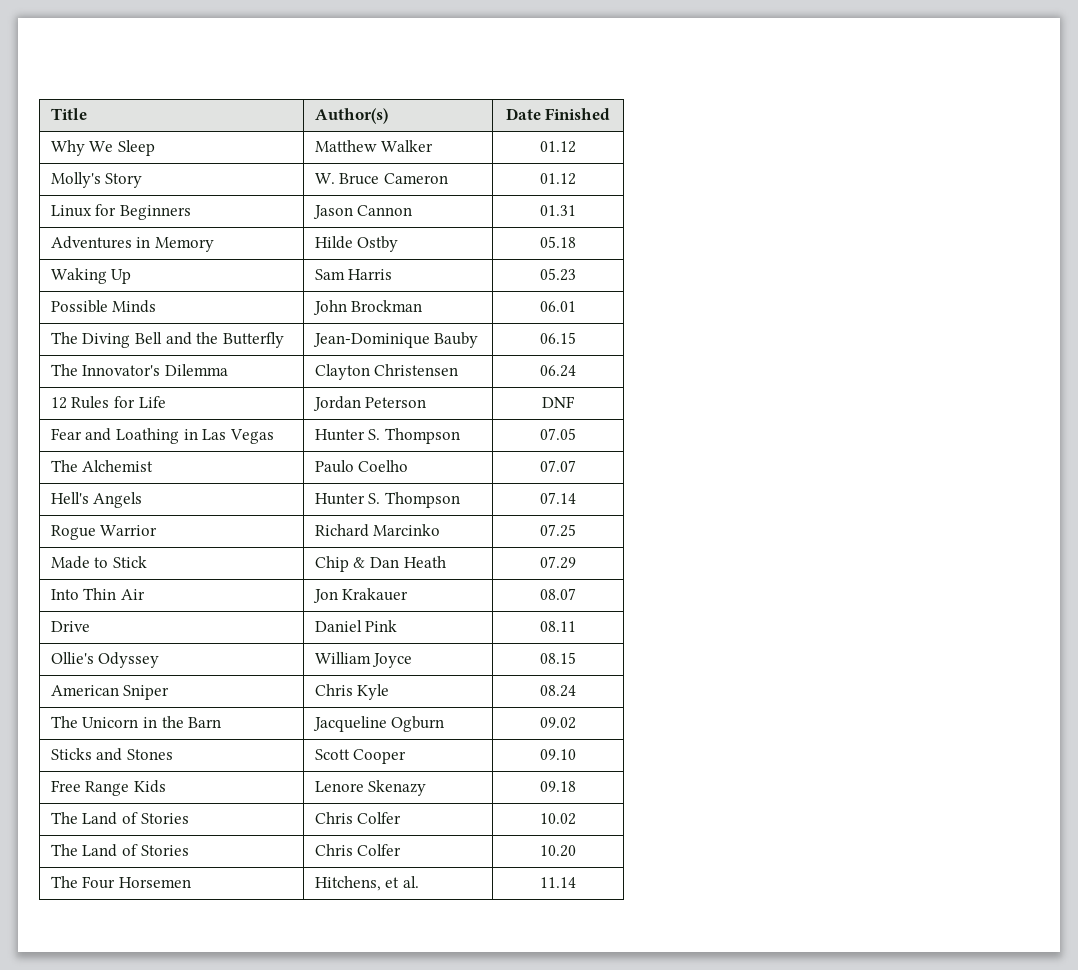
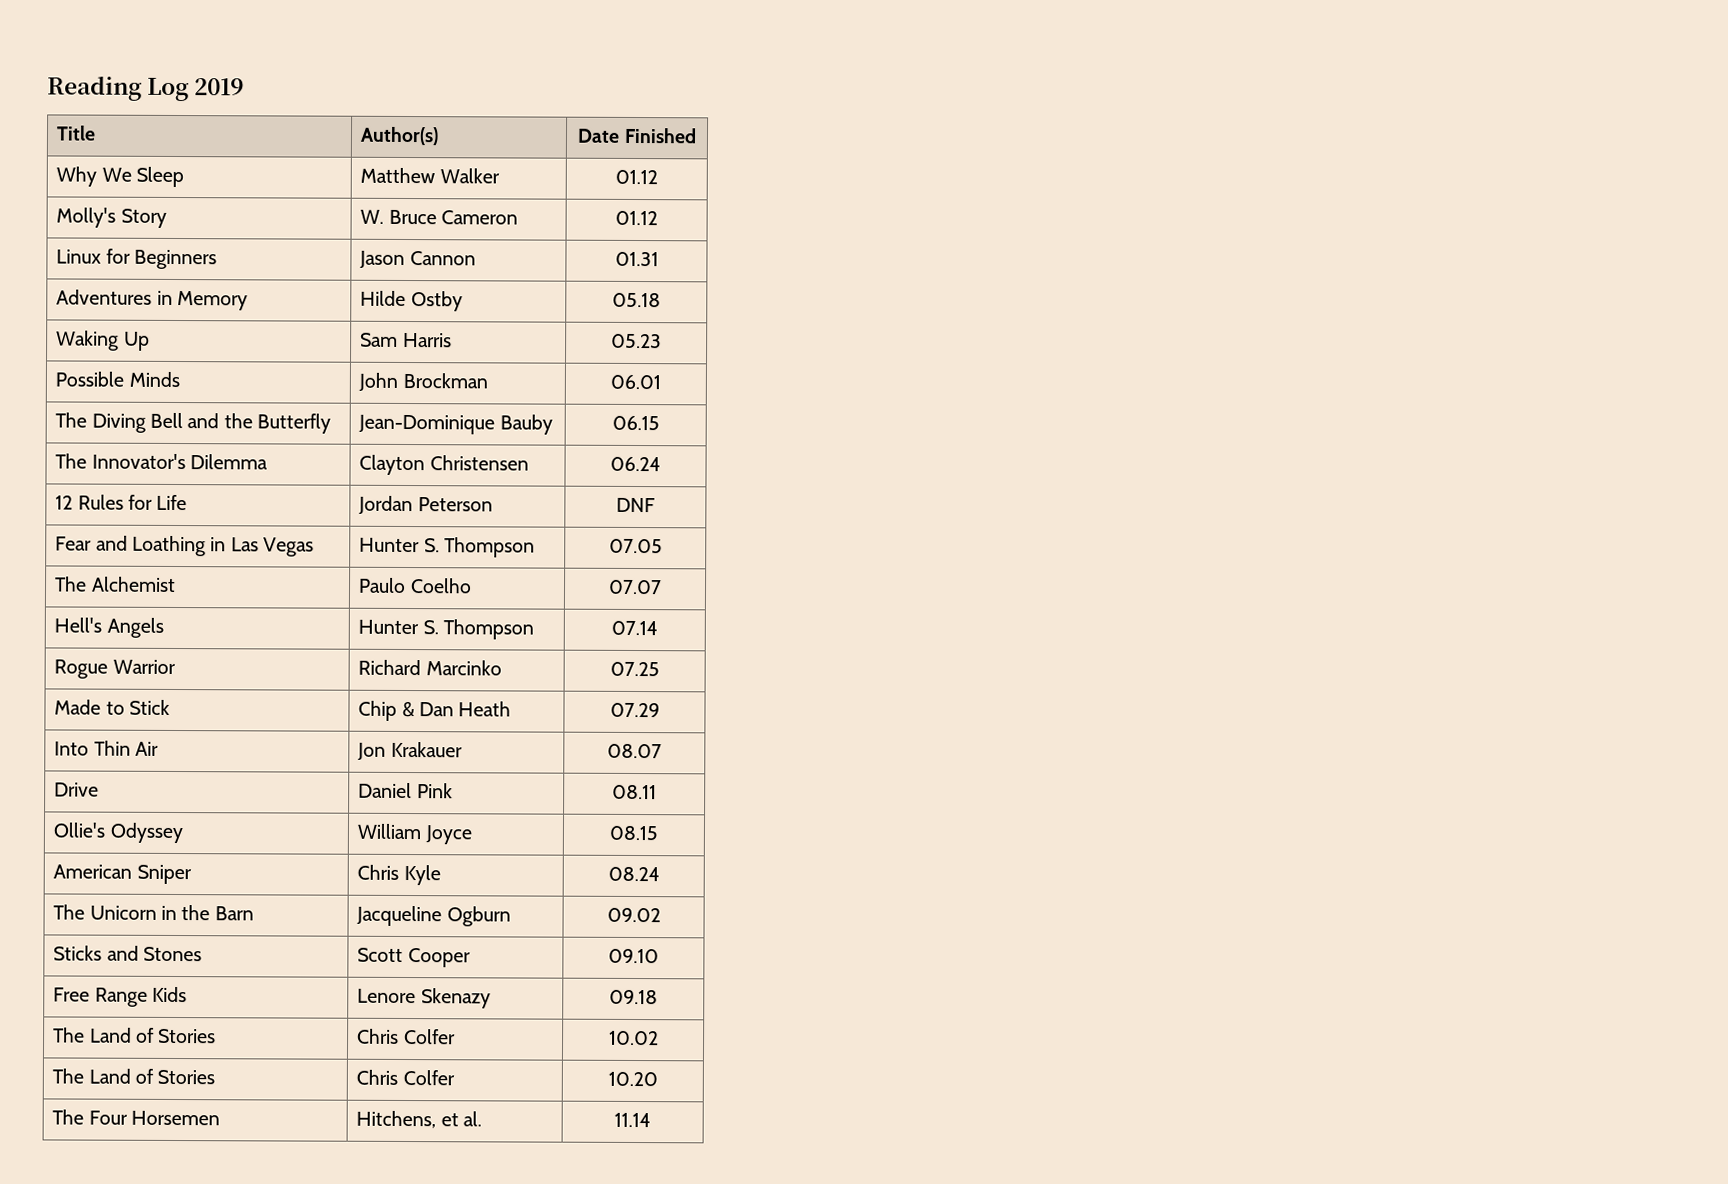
+ Reading Log 2019

